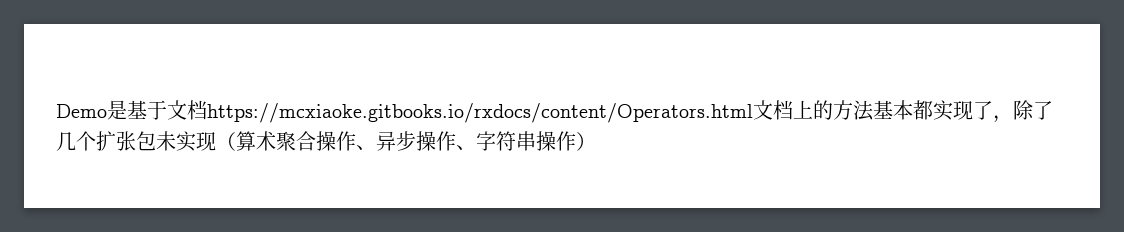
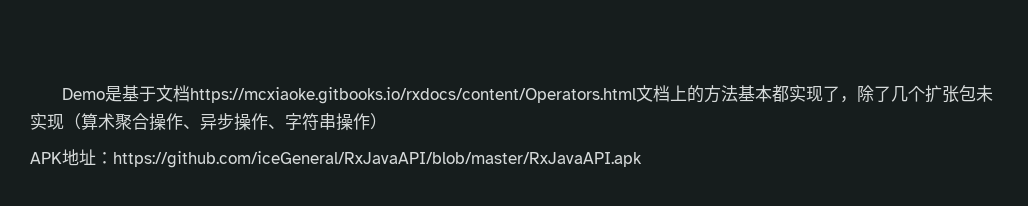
+ APK地址：https://github.com/iceGeneral/RxJavaAPI/blob/master/RxJavaAPI.apk

